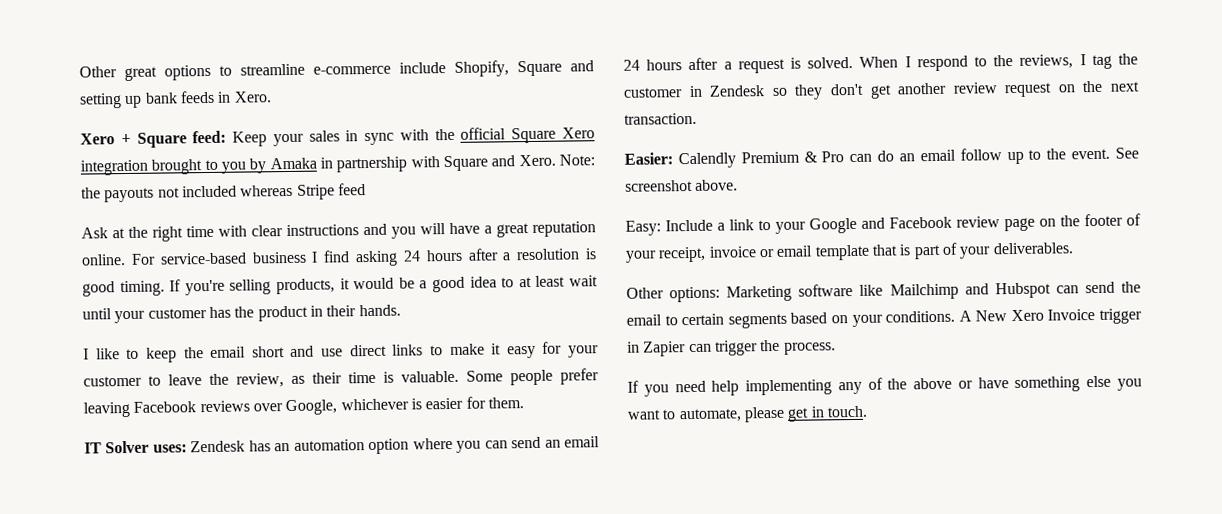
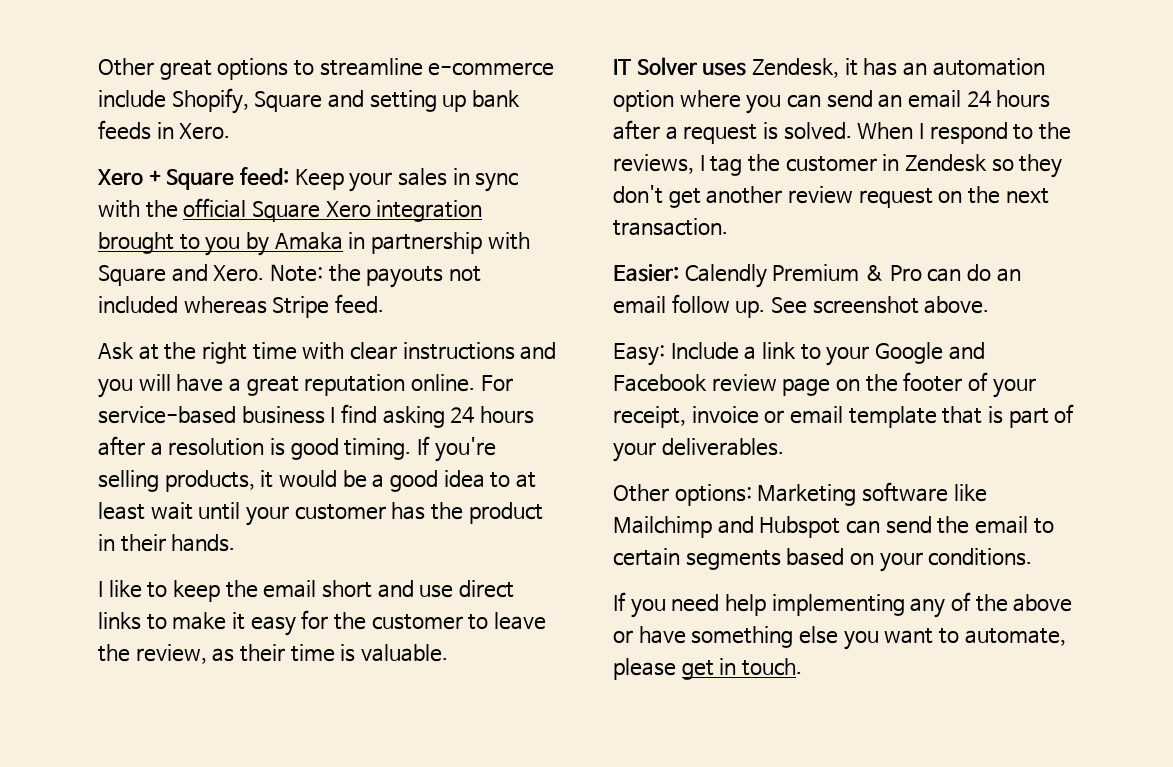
- Note: the payouts not included whereas Stripe feed
+ Note: the payouts not included whereas Stripe feed.
- I like to keep the email short and use direct links to make it easy for your customer to leave the review, as their time is valuable. Some people prefer leaving Facebook reviews over Google, whichever is easier for them.
+ I like to keep the email short and use direct links to make it easy for the customer to leave the review, as their time is valuable.
- IT Solver uses: Zendesk has an automation option where you can send an email 24 hours after a request is solved.
+ IT Solver uses Zendesk, it has an automation option where you can send an email 24 hours after a request is solved.
- Easier: Calendly Premium & Pro can do an email follow up to the event.
+ Easier: Calendly Premium & Pro can do an email follow up.
- A New Xero Invoice trigger in Zapier can trigger the process.

